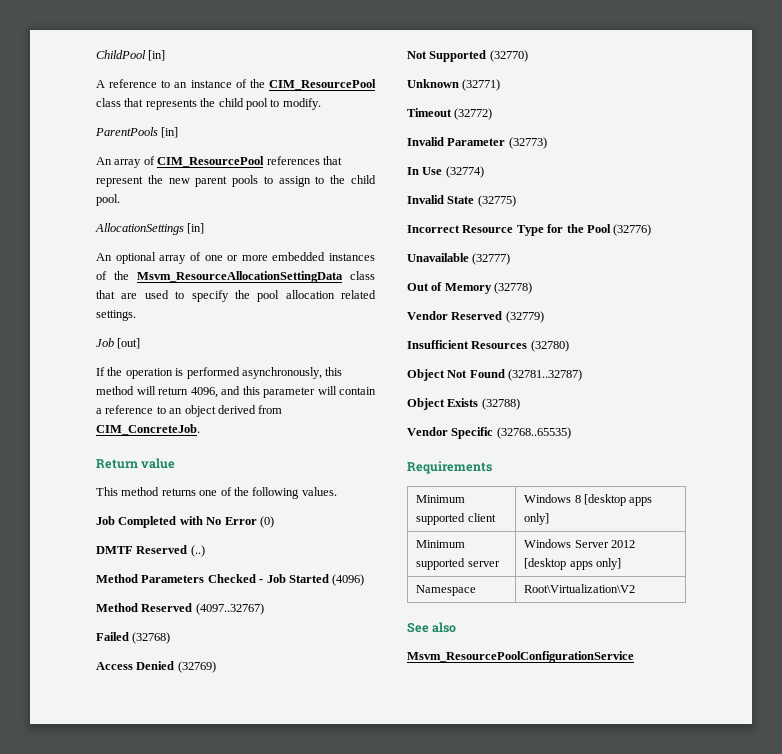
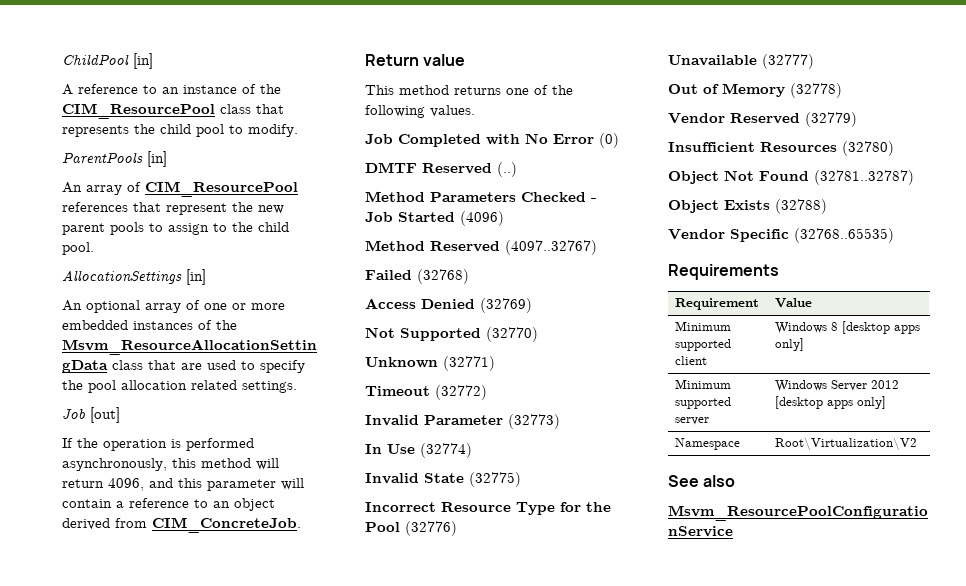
+ Requirement | Value

